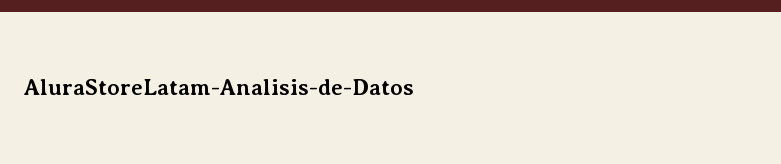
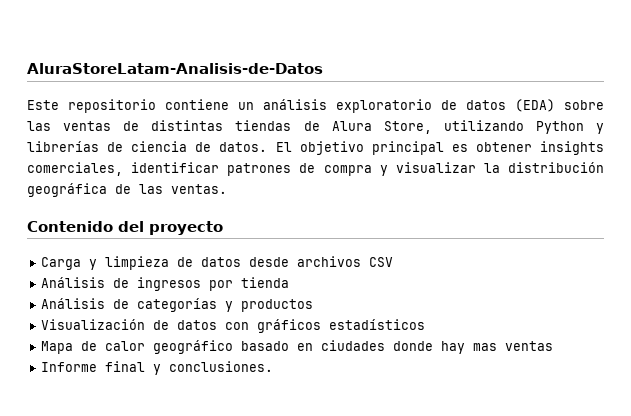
+ Este repositorio contiene un análisis exploratorio de datos (EDA) sobre las ventas de distintas tiendas de Alura Store, utilizando Python y librerías de ciencia de datos. El objetivo principal es obtener insights comerciales, identificar patrones de compra y visualizar la distribución geográfica de las ventas.
+ Contenido del proyecto
+ Carga y limpieza de datos desde archivos CSV
+ Análisis de ingresos por tienda
+ Análisis de categorías y productos
+ Visualización de datos con gráficos estadísticos
+ Mapa de calor geográfico basado en ciudades donde hay mas ventas
+ Informe final y conclusiones.

